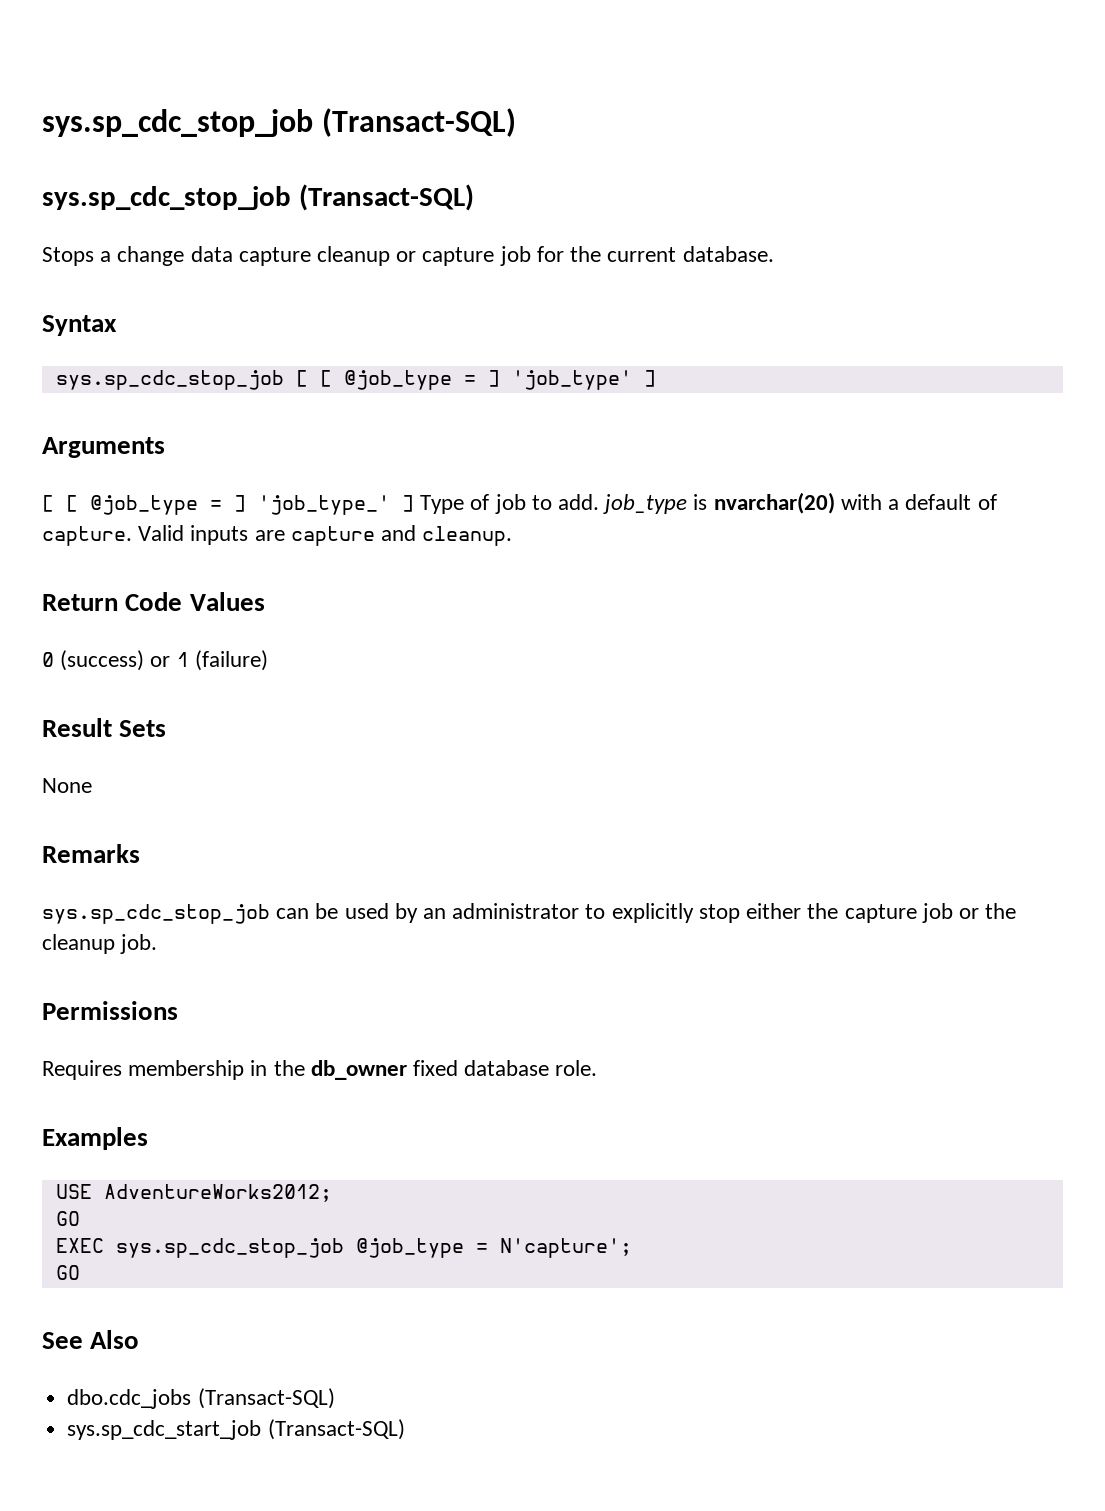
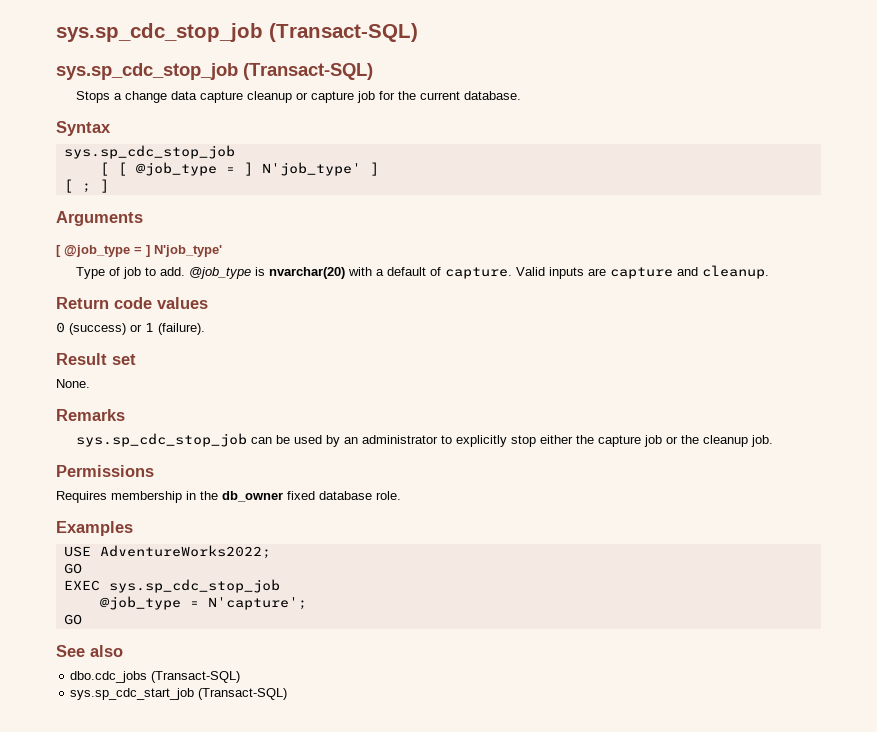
  Syntax
- sys.sp_cdc_stop_job [ [ @job_type = ] 'job_type' ]
+ sys.sp_cdc_stop_job
+ [ [ @job_type = ] N'job_type' ]
+ [ ; ]
  Arguments
- [ [ @job_type = ] 'job_type_' ] Type of job to add. job_type is nvarchar(20) with a default of capture.
+ [ @job_type = ] N'job_type'
+ Type of job to add. @job_type is nvarchar(20) with a default of capture.
- Return Code Values
+ Return code values
- 0 (success) or 1 (failure)
+ 0 (success) or 1 (failure).
- Result Sets
- None
+ Result set
+ None.
- USE AdventureWorks2012;
+ USE AdventureWorks2022;
- EXEC sys.sp_cdc_stop_job @job_type = N'capture';
+ EXEC sys.sp_cdc_stop_job
+ @job_type = N'capture';
- See Also
+ See also

